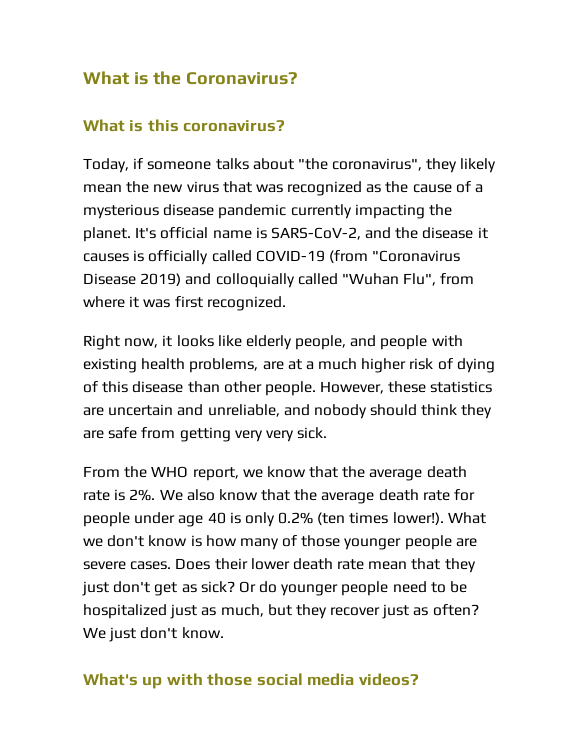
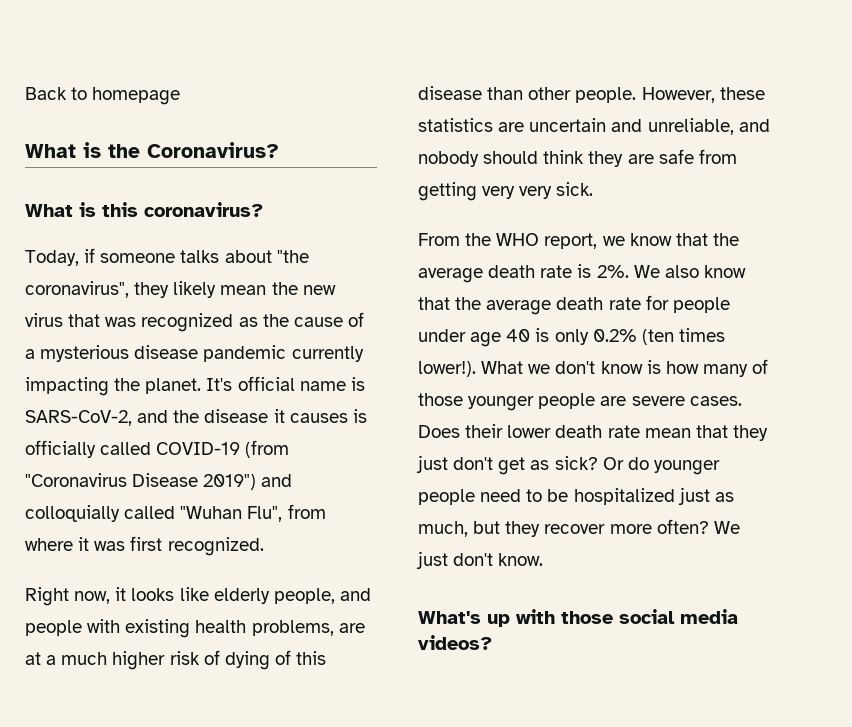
+ Back to homepage
- It's official name is SARS-CoV-2, and the disease it causes is officially called COVID-19 (from "Coronavirus Disease 2019) and colloquially called "Wuhan Flu", from where it was first recognized.
+ It's official name is SARS-CoV-2, and the disease it causes is officially called COVID-19 (from "Coronavirus Disease 2019") and colloquially called "Wuhan Flu", from where it was first recognized.
- Or do younger people need to be hospitalized just as much, but they recover just as often?
+ Or do younger people need to be hospitalized just as much, but they recover more often?

